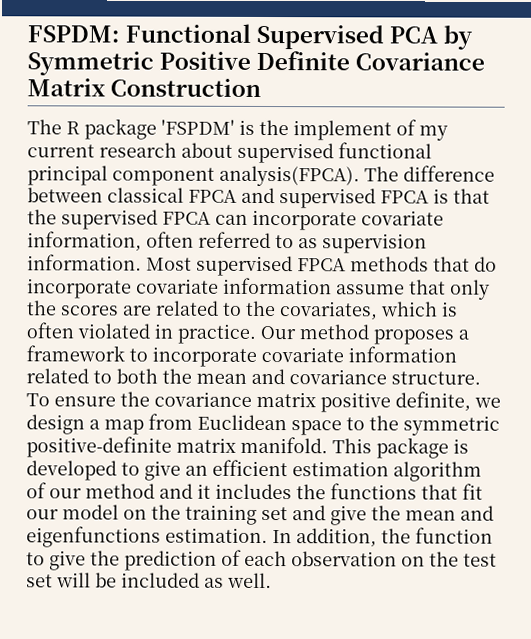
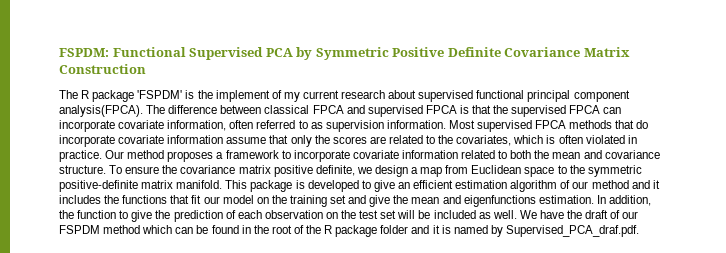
+ We have the draft of our FSPDM method which can be found in the root of the R package folder and it is named by Supervised_PCA_draf.pdf.

